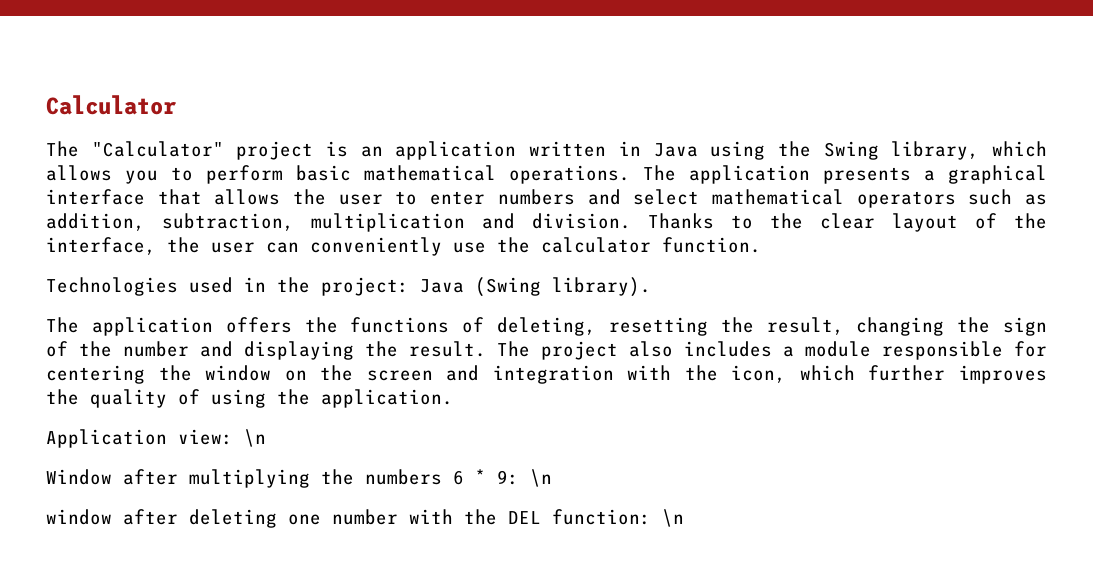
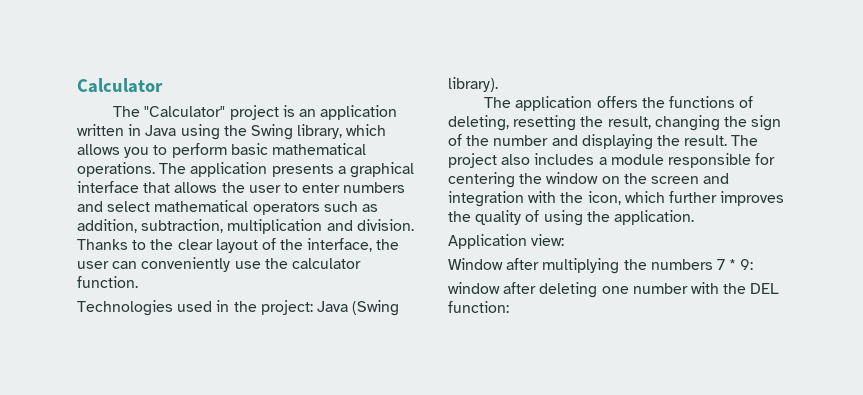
- Application view: \n
+ Application view:
- Window after multiplying the numbers 6 * 9: \n
+ Window after multiplying the numbers 7 * 9:
- window after deleting one number with the DEL function: \n
+ window after deleting one number with the DEL function:

